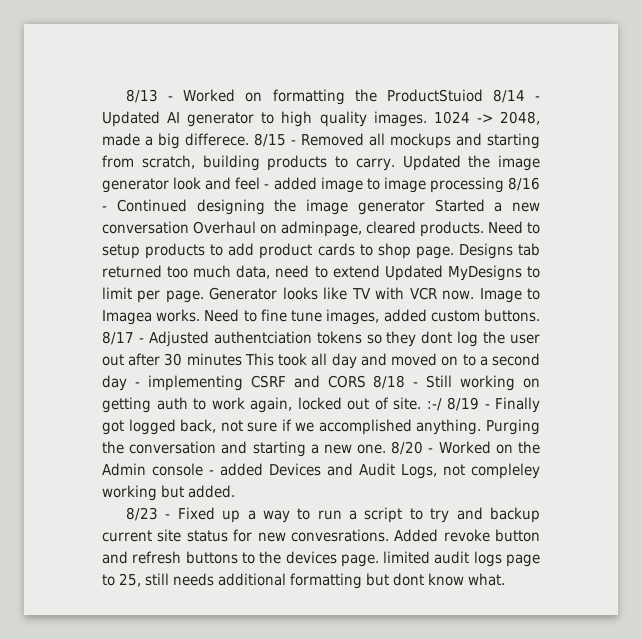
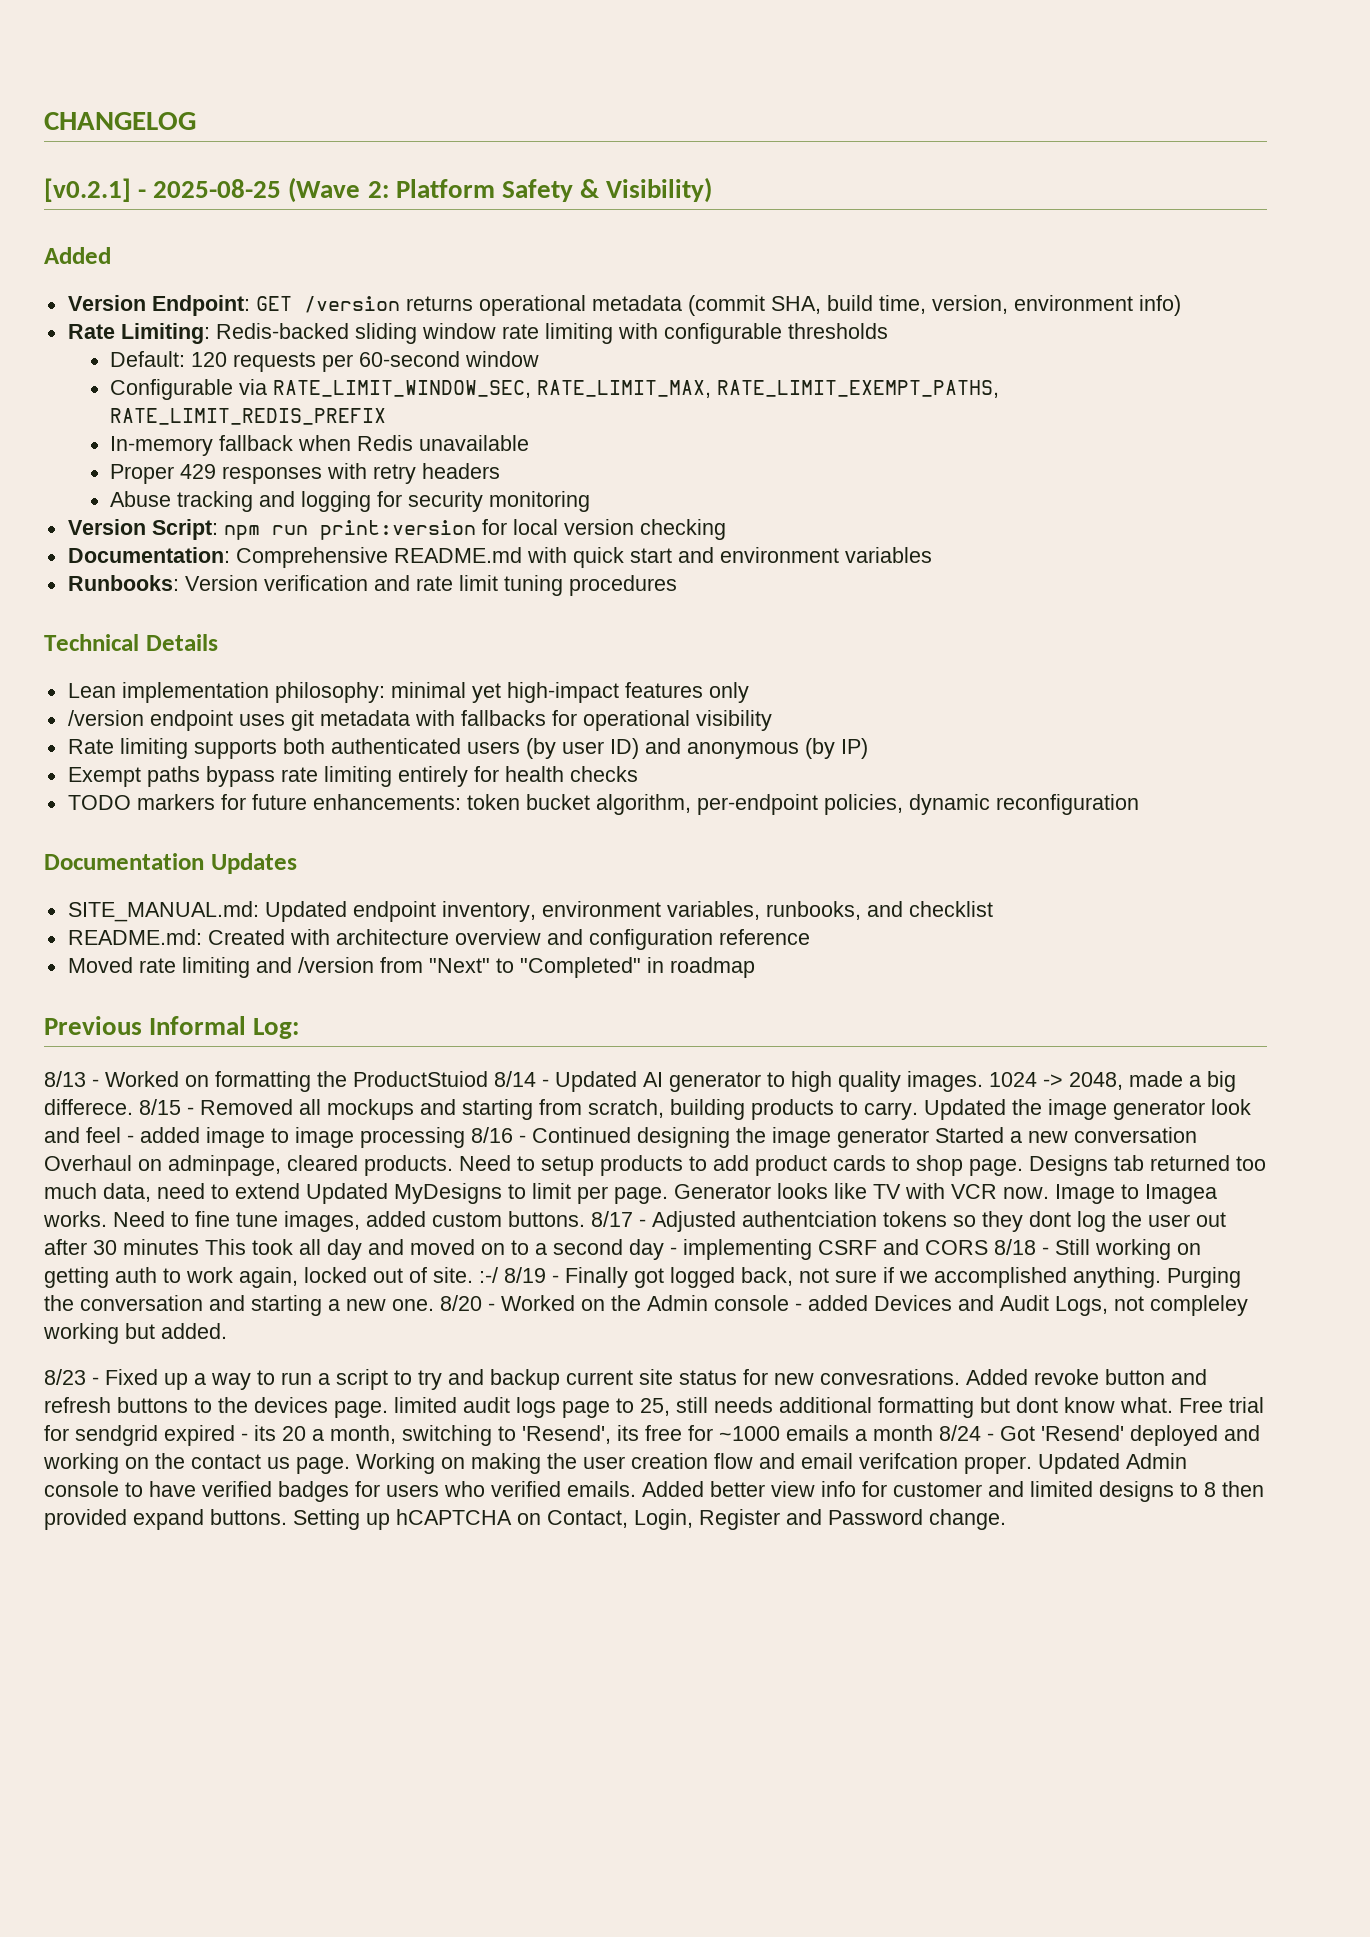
+ CHANGELOG
+ [v0.2.1] - 2025-08-25 (Wave 2: Platform Safety & Visibility)
+ Added
+ Version Endpoint: GET /version returns operational metadata (commit SHA, build time, version, environment info)
+ Rate Limiting: Redis-backed sliding window rate limiting with configurable thresholds
+ Default: 120 requests per 60-second window
+ Configurable via RATE_LIMIT_WINDOW_SEC, RATE_LIMIT_MAX, RATE_LIMIT_EXEMPT_PATHS, RATE_LIMIT_REDIS_PREFIX
+ In-memory fallback when Redis unavailable
+ Proper 429 responses with retry headers
+ Abuse tracking and logging for security monitoring
+ Version Script: npm run print:version for local version checking
+ Documentation: Comprehensive README.md with quick start and environment variables
+ Runbooks: Version verification and rate limit tuning procedures
+ Technical Details
+ Lean implementation philosophy: minimal yet high-impact features only
+ /version endpoint uses git metadata with fallbacks for operational visibility
+ Rate limiting supports both authenticated users (by user ID) and anonymous (by IP)
+ Exempt paths bypass rate limiting entirely for health checks
+ TODO markers for future enhancements: token bucket algorithm, per-endpoint policies, dynamic reconfiguration
+ Documentation Updates
+ SITE_MANUAL.md: Updated endpoint inventory, environment variables, runbooks, and checklist
+ README.md: Created with architecture overview and configuration reference
+ Moved rate limiting and /version from "Next" to "Completed" in roadmap
+ Previous Informal Log:
+ Free trial for sendgrid expired - its 20 a month, switching to 'Resend', its free for ~1000 emails a month 8/24 - Got 'Resend' deployed and working on the contact us page. Working on making the user creation flow and email verifcation proper. Updated Admin console to have verified badges for users who verified emails. Added better view info for customer and limited designs to 8 then provided expand buttons. Setting up hCAPTCHA on Contact, Login, Register and Password change.

